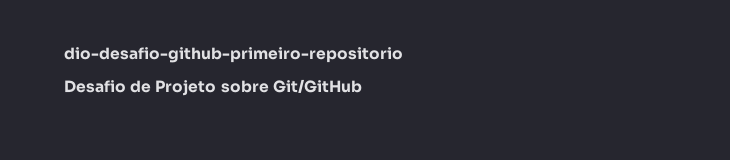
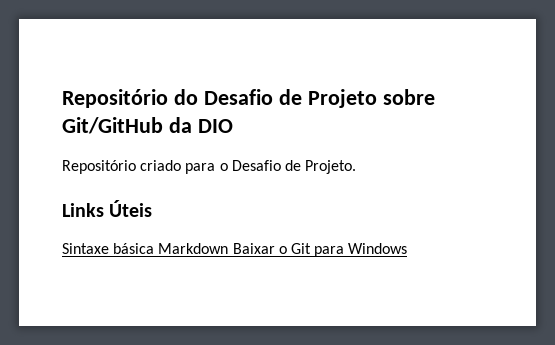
- dio-desafio-github-primeiro-repositorio
- Desafio de Projeto sobre Git/GitHub
+ Repositório do Desafio de Projeto sobre Git/GitHub da DIO
+ Repositório criado para o Desafio de Projeto.
+ Links Úteis
+ Sintaxe básica Markdown Baixar o Git para Windows

